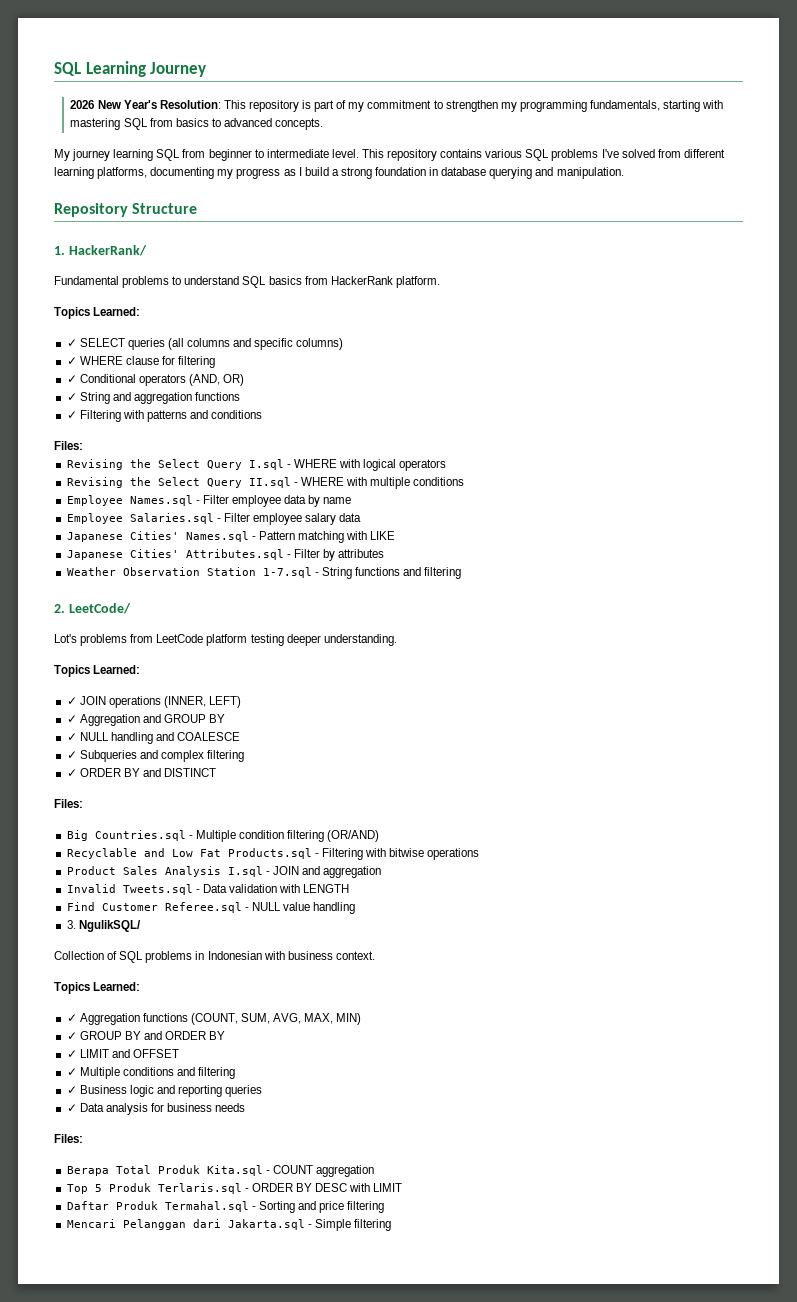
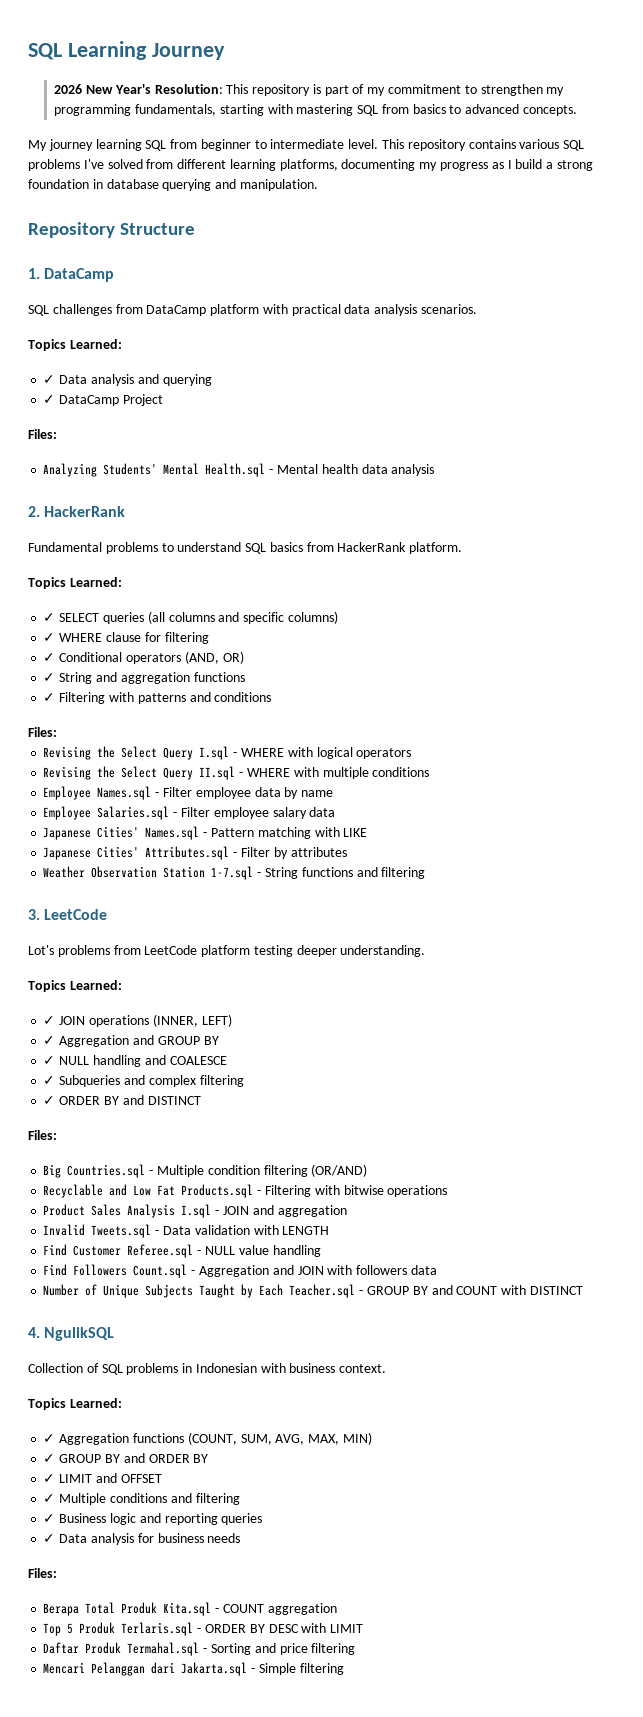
- 1. HackerRank/
+ 1. DataCamp
+ SQL challenges from DataCamp platform with practical data analysis scenarios.
+ Topics Learned:
+ ✓ Data analysis and querying
+ ✓ DataCamp Project
+ Files:
+ Analyzing Students' Mental Health.sql - Mental health data analysis
+ 2. HackerRank
- 2. LeetCode/
+ 3. LeetCode
- 3. NgulikSQL/
+ Find Followers Count.sql - Aggregation and JOIN with followers data
+ Number of Unique Subjects Taught by Each Teacher.sql - GROUP BY and COUNT with DISTINCT
+ 4. NgulikSQL

